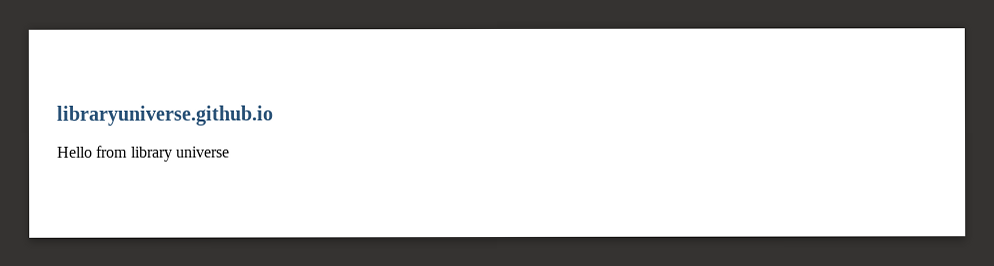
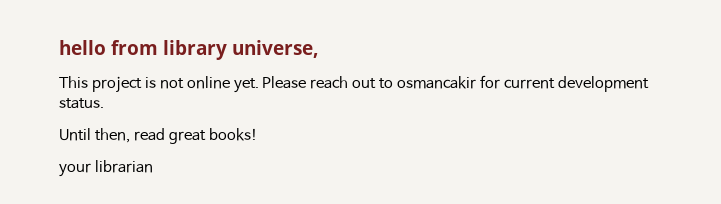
- libraryuniverse.github.io
- Hello from library universe
+ hello from library universe,
+ This project is not online yet. Please reach out to osmancakir for current development status.
+ Until then, read great books!
+ your librarian

